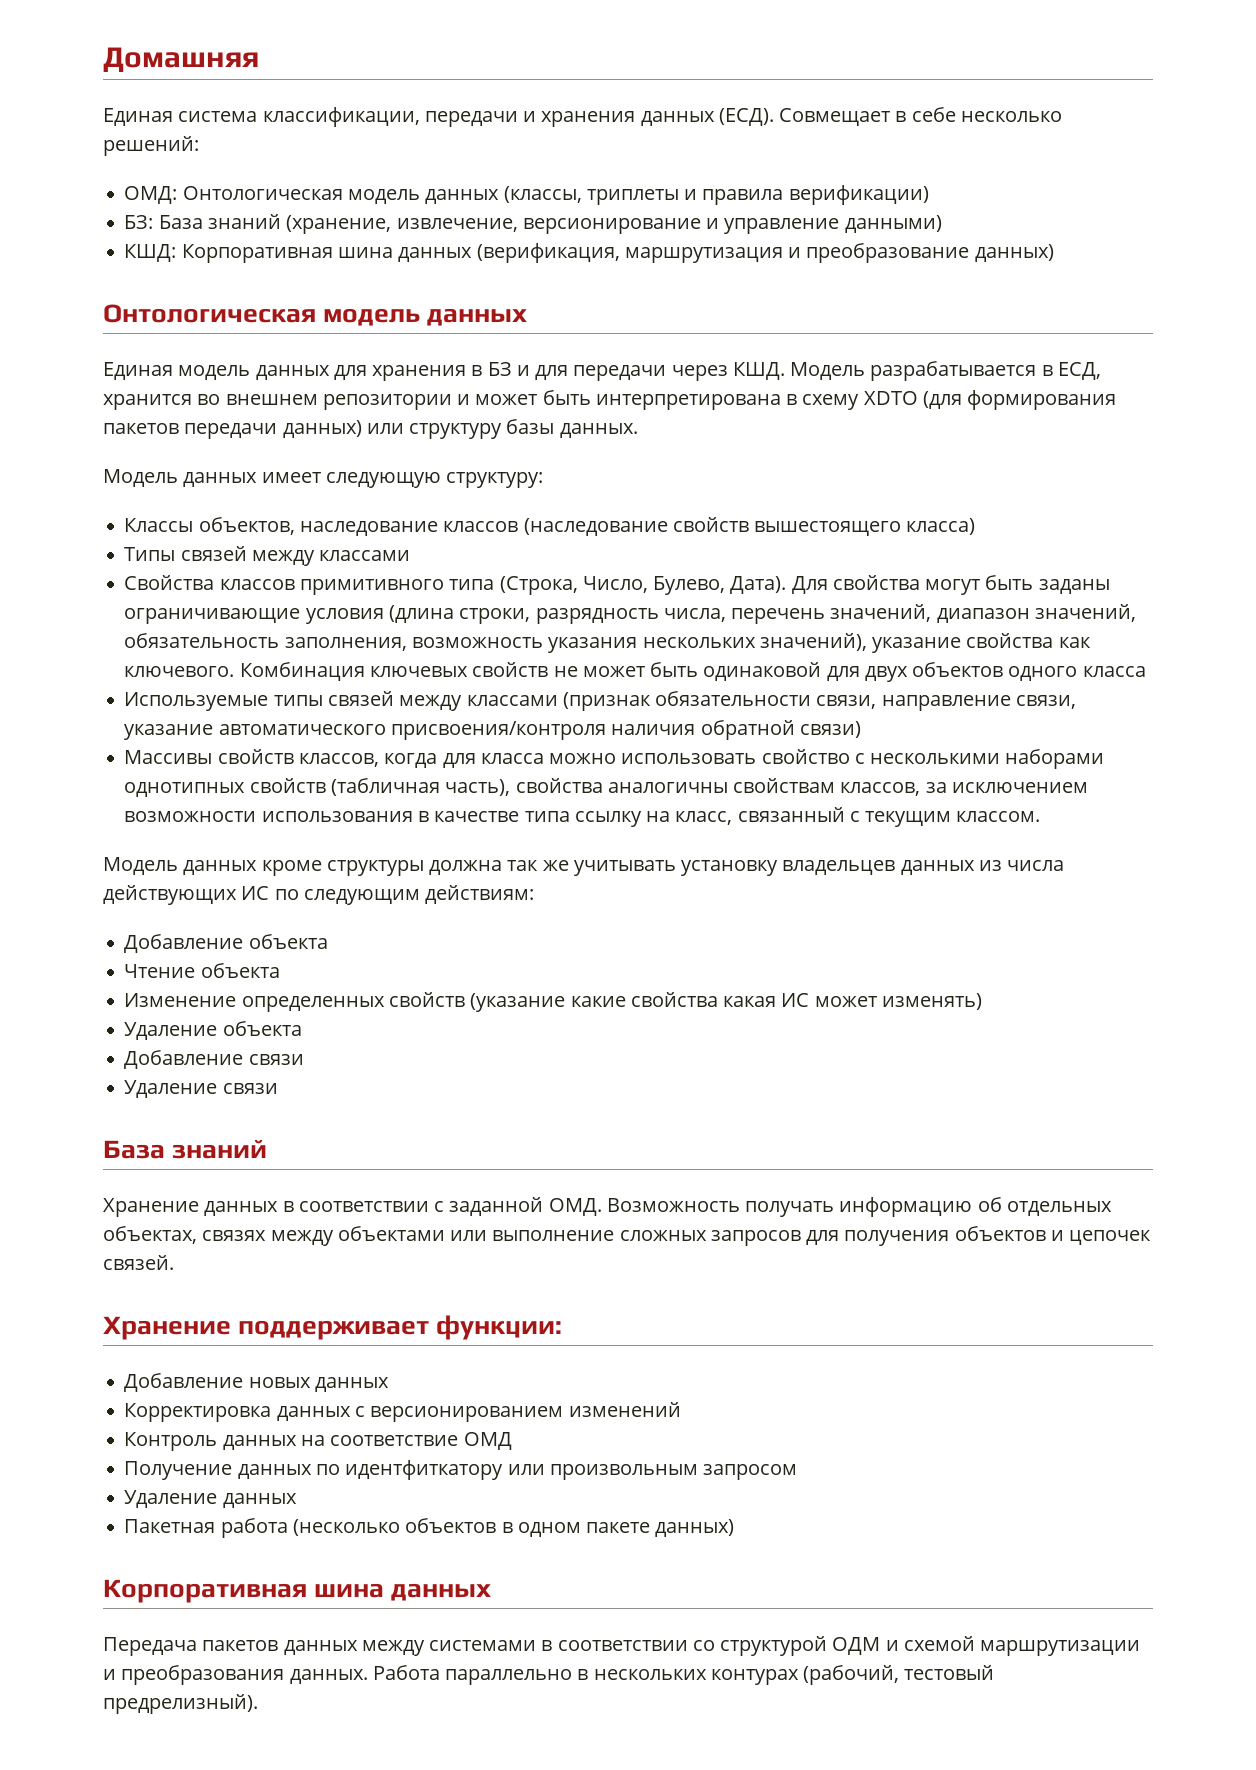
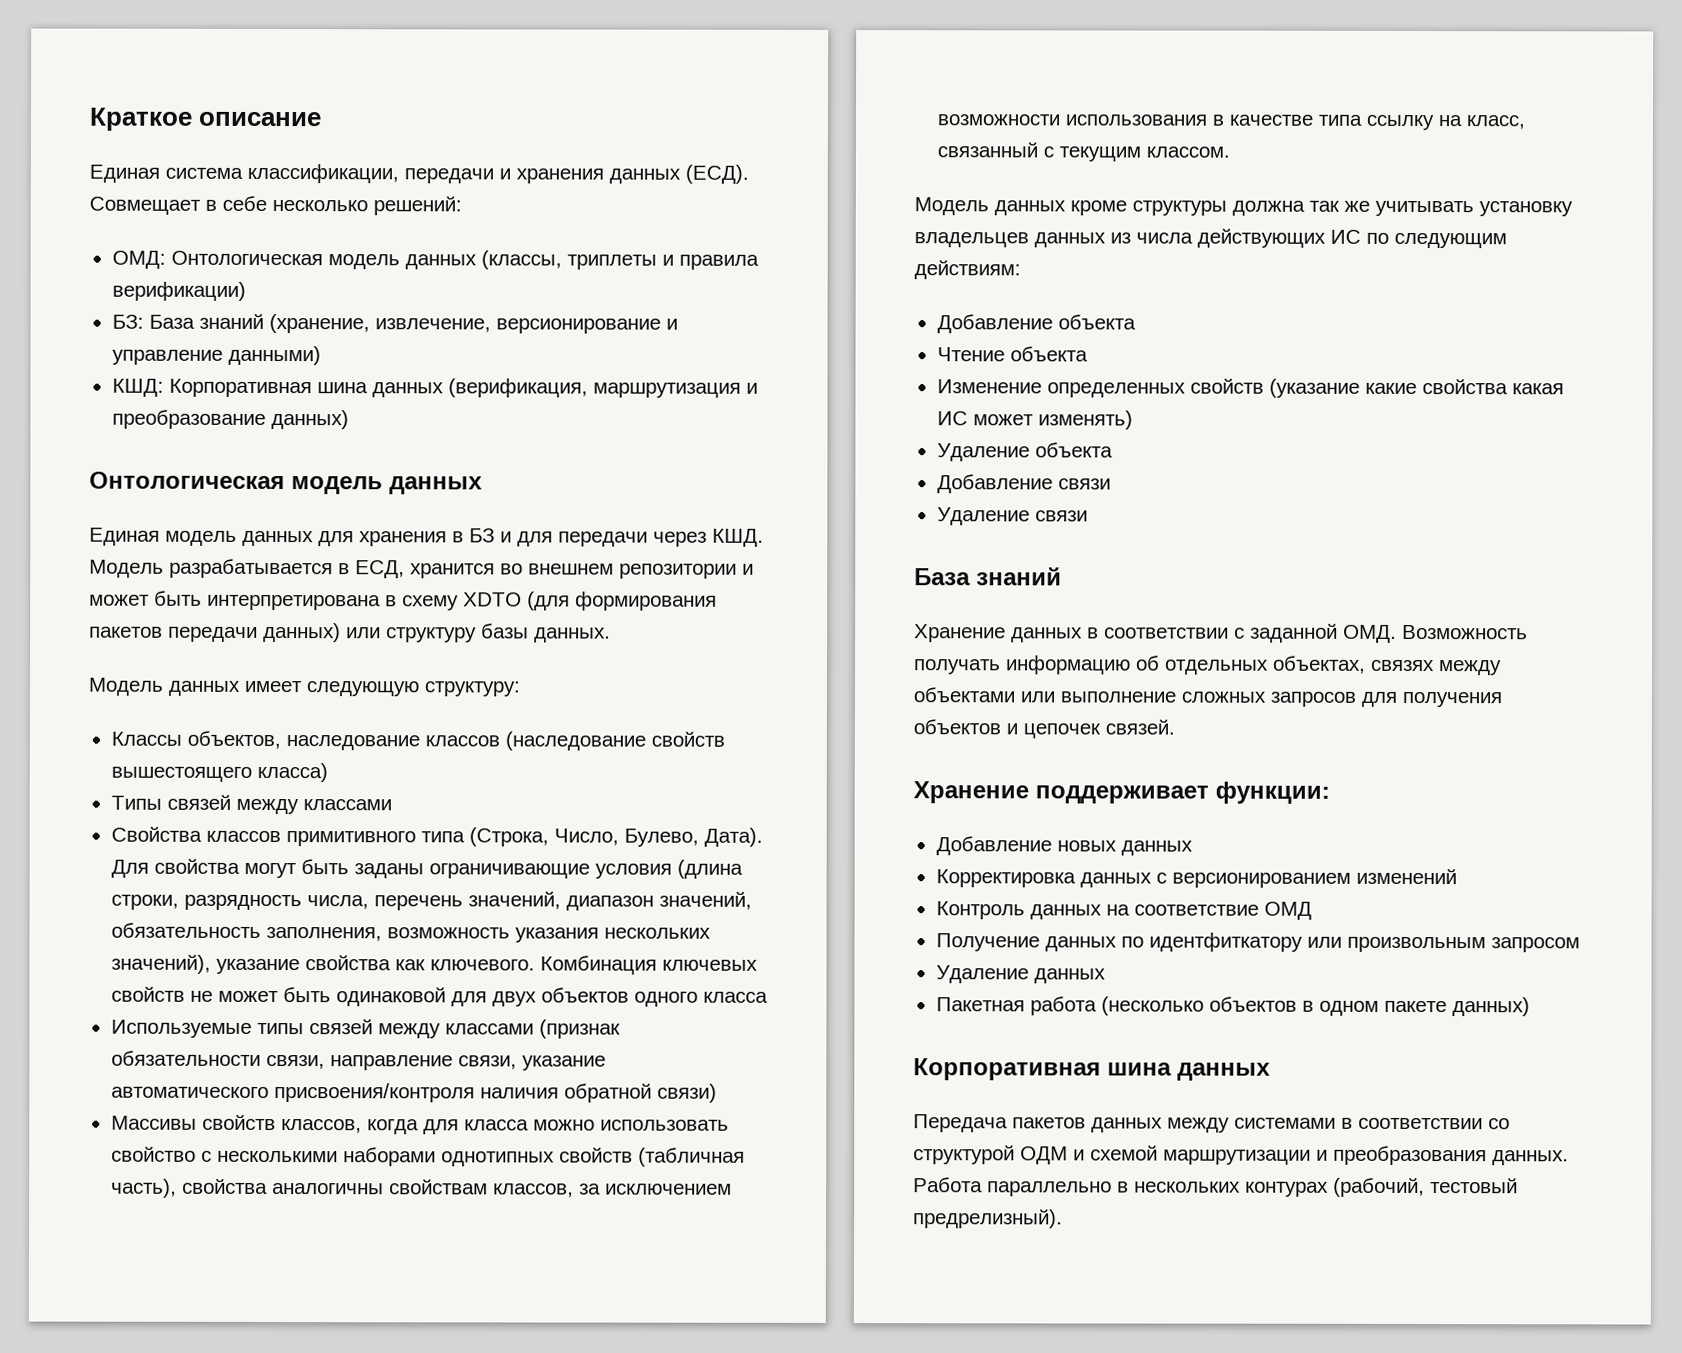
- Домашняя
+ Краткое описание

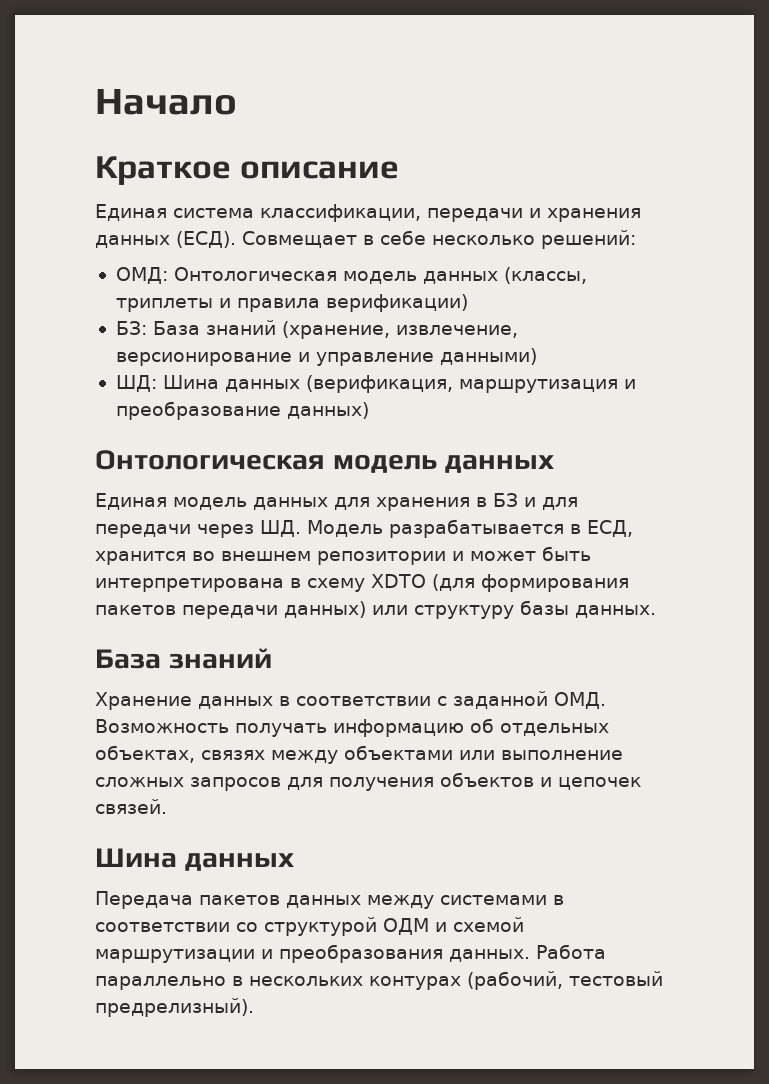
+ Начало
- КШД: Корпоративная шина данных (верификация, маршрутизация и преобразование данных)
+ ШД: Шина данных (верификация, маршрутизация и преобразование данных)
- Единая модель данных для хранения в БЗ и для передачи через КШД. Модель разрабатывается в ЕСД, хранится во внешнем репозитории и может быть интерпретирована в схему XDTO (для формирования пакетов передачи данных) или структуру базы данных.
+ Единая модель данных для хранения в БЗ и для передачи через ШД. Модель разрабатывается в ЕСД, хранится во внешнем репозитории и может быть интерпретирована в схему XDTO (для формирования пакетов передачи данных) или структуру базы данных.
- Модель данных имеет следующую структуру:
- Классы объектов, наследование классов (наследование свойств вышестоящего класса)
- Типы связей между классами
- Свойства классов примитивного типа (Строка, Число, Булево, Дата). Для свойства могут быть заданы ограничивающие условия (длина строки, разрядность числа, перечень значений, диапазон значений, обязательность заполнения, возможность указания нескольких значений), указание свойства как ключевого. Комбинация ключевых свойств не может быть одинаковой для двух объектов одного класса
- Используемые типы связей между классами (признак обязательности связи, направление связи, указание автоматического присвоения/контроля наличия обратной связи)
- Массивы свойств классов, когда для класса можно использовать свойство с несколькими наборами однотипных свойств (табличная часть), свойства аналогичны свойствам классов, за исключением возможности использования в качестве типа ссылку на класс, связанный с текущим классом.
- Модель данных кроме структуры должна так же учитывать установку владельцев данных из числа действующих ИС по следующим действиям:
- Добавление объекта
- Чтение объекта
- Изменение определенных свойств (указание какие свойства какая ИС может изменять)
- Удаление объекта
- Добавление связи
- Удаление связи
  Хранение данных в соответствии с заданной ОМД. Возможность получать информацию об отдельных объектах, связях между объектами или выполнение сложных запросов для получения объектов и цепочек связей.
- Хранение поддерживает функции:
- Добавление новых данных
- Корректировка данных с версионированием изменений
- Контроль данных на соответствие ОМД
- Получение данных по идентфиткатору или произвольным запросом
- Удаление данных
- Пакетная работа (несколько объектов в одном пакете данных)
- Корпоративная шина данных
+ Шина данных

